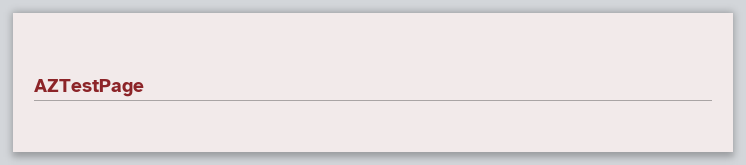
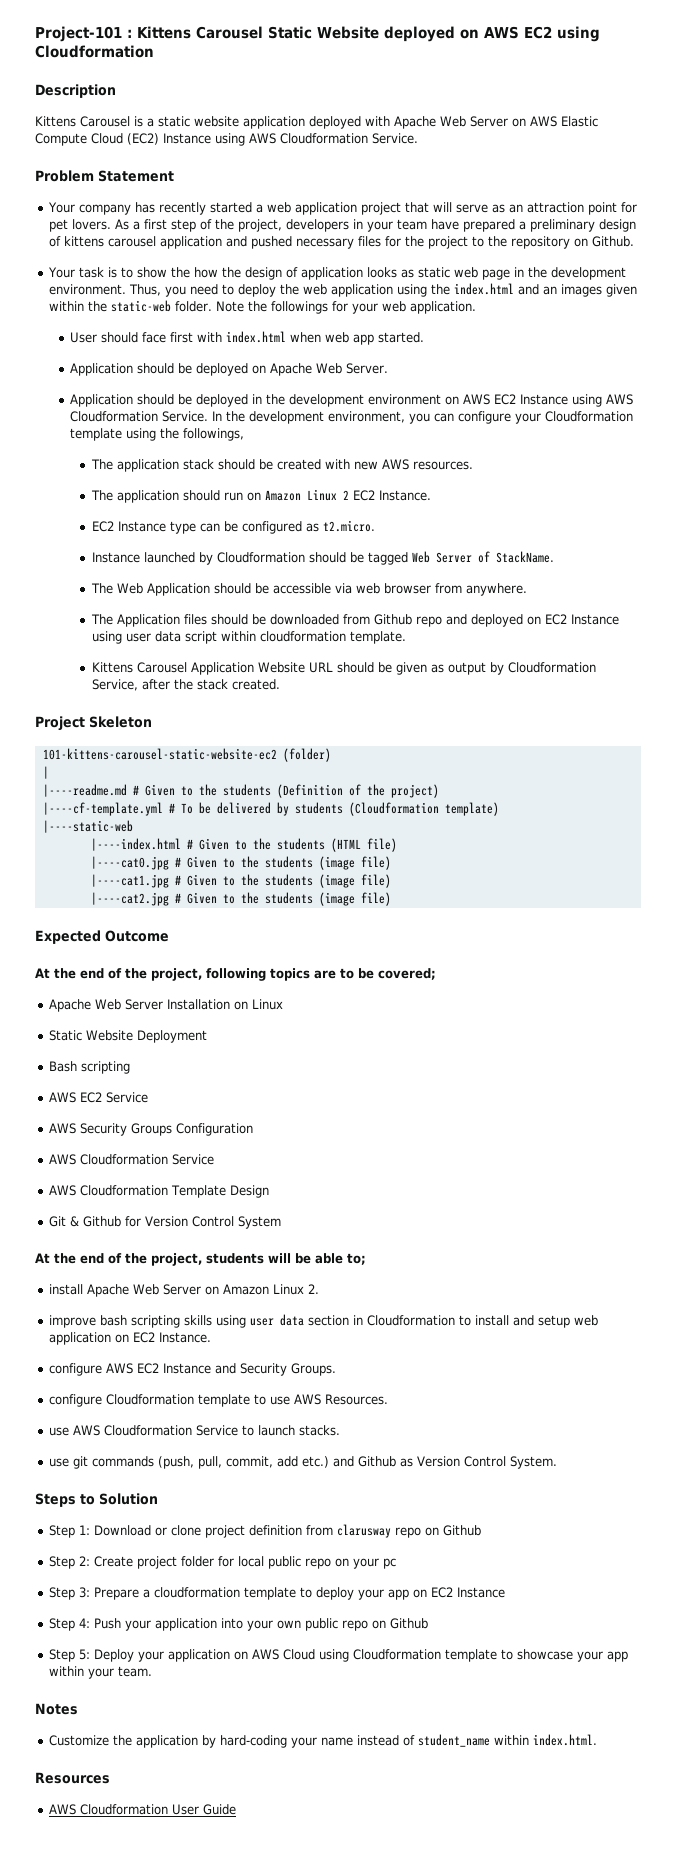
- AZTestPage
+ Project-101 : Kittens Carousel Static Website deployed on AWS EC2 using Cloudformation
+ Description
+ Kittens Carousel is a static website application deployed with Apache Web Server on AWS Elastic Compute Cloud (EC2) Instance using AWS Cloudformation Service.
+ Problem Statement
+ Your company has recently started a web application project that will serve as an attraction point for pet lovers. As a first step of the project, developers in your team have prepared a preliminary design of kittens carousel application and pushed necessary files for the project to the repository on Github.
+ Your task is to show the how the design of application looks as static web page in the development environment. Thus, you need to deploy the web application using the index.html and an images given within the static-web folder. Note the followings for your web application.
+ User should face first with index.html when web app started.
+ Application should be deployed on Apache Web Server.
+ Application should be deployed in the development environment on AWS EC2 Instance using AWS Cloudformation Service. In the development environment, you can configure your Cloudformation template using the followings,
+ The application stack should be created with new AWS resources.
+ The application should run on Amazon Linux 2 EC2 Instance.
+ EC2 Instance type can be configured as t2.micro.
+ Instance launched by Cloudformation should be tagged Web Server of StackName.
+ The Web Application should be accessible via web browser from anywhere.
+ The Application files should be downloaded from Github repo and deployed on EC2 Instance using user data script within cloudformation template.
+ Kittens Carousel Application Website URL should be given as output by Cloudformation Service, after the stack created.
+ Project Skeleton
+ 101-kittens-carousel-static-website-ec2 (folder)
+ |
+ |----readme.md # Given to the students (Definition of the project)
+ |----cf-template.yml # To be delivered by students (Cloudformation template)
+ |----static-web
+ |----index.html # Given to the students (HTML file)
+ |----cat0.jpg # Given to the students (image file)
+ |----cat1.jpg # Given to the students (image file)
+ |----cat2.jpg # Given to the students (image file)
+ Expected Outcome
+ At the end of the project, following topics are to be covered;
+ Apache Web Server Installation on Linux
+ Static Website Deployment
+ Bash scripting
+ AWS EC2 Service
+ AWS Security Groups Configuration
+ AWS Cloudformation Service
+ AWS Cloudformation Template Design
+ Git & Github for Version Control System
+ At the end of the project, students will be able to;
+ install Apache Web Server on Amazon Linux 2.
+ improve bash scripting skills using user data section in Cloudformation to install and setup web application on EC2 Instance.
+ configure AWS EC2 Instance and Security Groups.
+ configure Cloudformation template to use AWS Resources.
+ use AWS Cloudformation Service to launch stacks.
+ use git commands (push, pull, commit, add etc.) and Github as Version Control System.
+ Steps to Solution
+ Step 1: Download or clone project definition from clarusway repo on Github
+ Step 2: Create project folder for local public repo on your pc
+ Step 3: Prepare a cloudformation template to deploy your app on EC2 Instance
+ Step 4: Push your application into your own public repo on Github
+ Step 5: Deploy your application on AWS Cloud using Cloudformation template to showcase your app within your team.
+ Notes
+ Customize the application by hard-coding your name instead of student_name within index.html.
+ Resources
+ AWS Cloudformation User Guide

